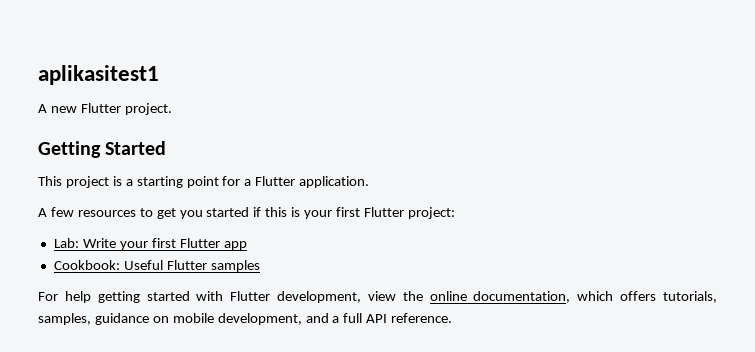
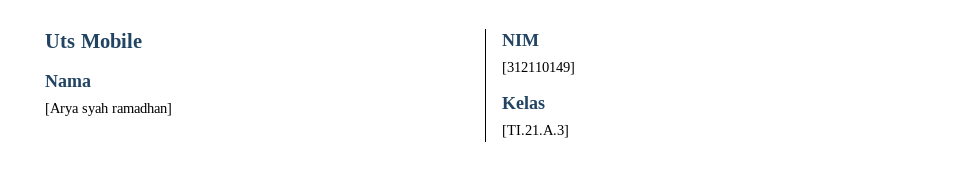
- aplikasitest1
- A new Flutter project.
- Getting Started
- This project is a starting point for a Flutter application.
- A few resources to get you started if this is your first Flutter project:
- Lab: Write your first Flutter app
- Cookbook: Useful Flutter samples
- For help getting started with Flutter development, view the online documentation, which offers tutorials, samples, guidance on mobile development, and a full API reference.
+ Uts Mobile
+ Nama
+ [Arya syah ramadhan]
+ NIM
+ [312110149]
+ Kelas
+ [TI.21.A.3]

